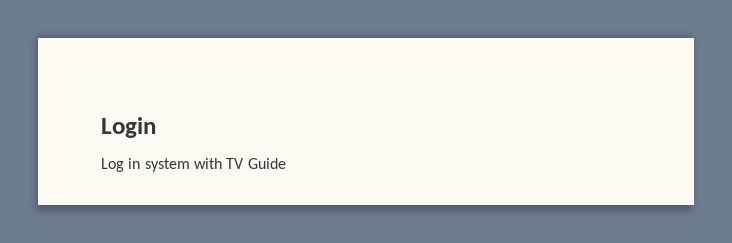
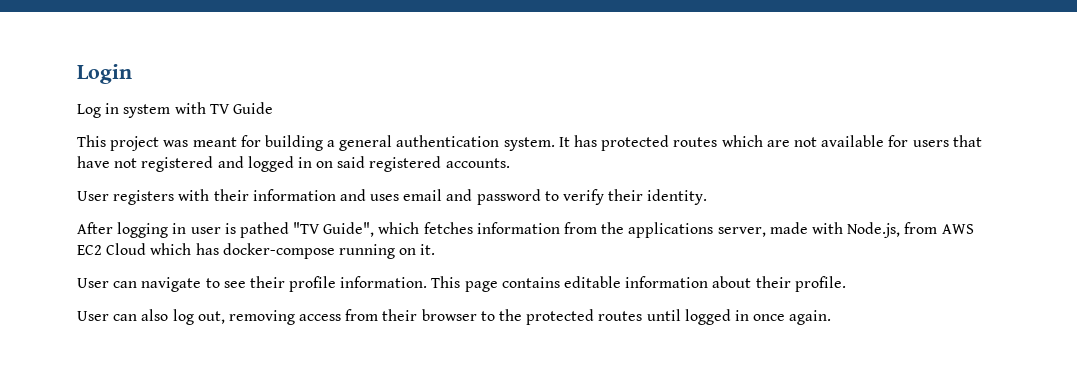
+ This project was meant for building a general authentication system. It has protected routes which are not available for users that have not registered and logged in on said registered accounts.
+ User registers with their information and uses email and password to verify their identity.
+ After logging in user is pathed "TV Guide", which fetches information from the applications server, made with Node.js, from AWS EC2 Cloud which has docker-compose running on it.
+ User can navigate to see their profile information. This page contains editable information about their profile.
+ User can also log out, removing access from their browser to the protected routes until logged in once again.

